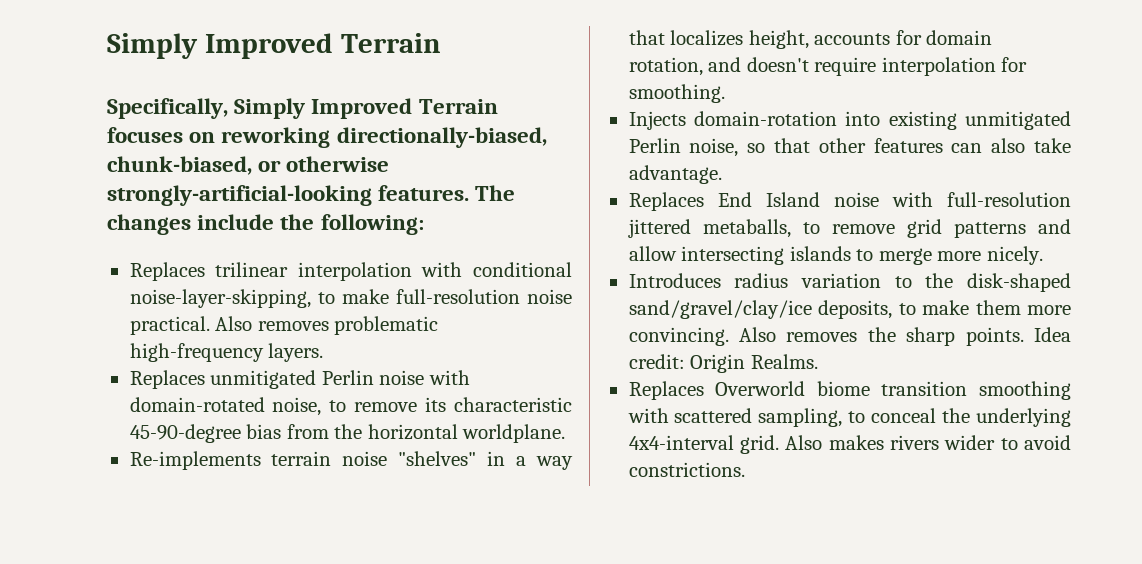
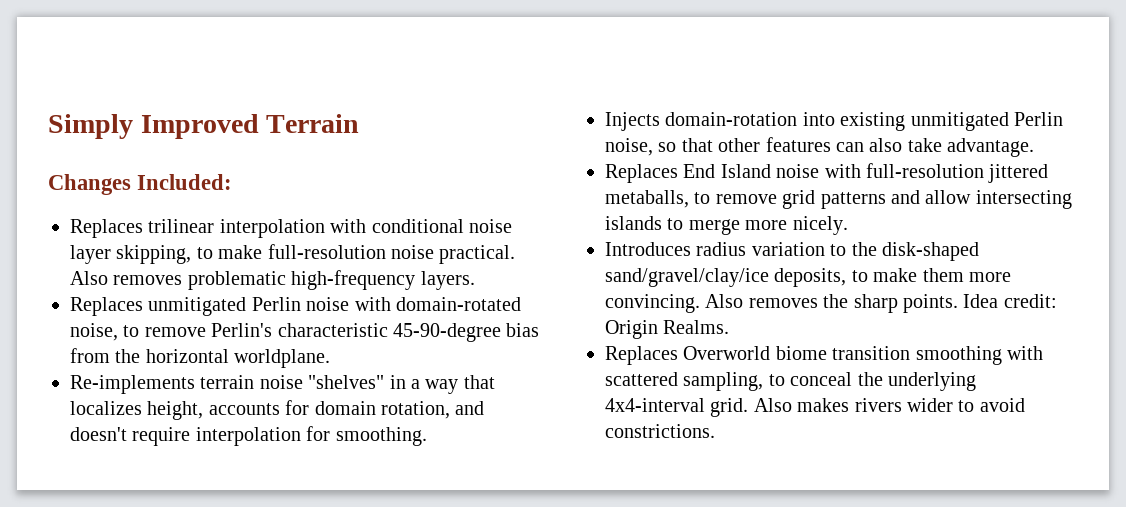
- Specifically, Simply Improved Terrain focuses on reworking directionally-biased, chunk-biased, or otherwise strongly-artificial-looking features. The changes include the following:
+ Changes Included:
- Replaces trilinear interpolation with conditional noise-layer-skipping, to make full-resolution noise practical.
+ Replaces trilinear interpolation with conditional noise layer skipping, to make full-resolution noise practical.
- Replaces unmitigated Perlin noise with domain-rotated noise, to remove its characteristic 45-90-degree bias from the horizontal worldplane.
+ Replaces unmitigated Perlin noise with domain-rotated noise, to remove Perlin's characteristic 45-90-degree bias from the horizontal worldplane.

